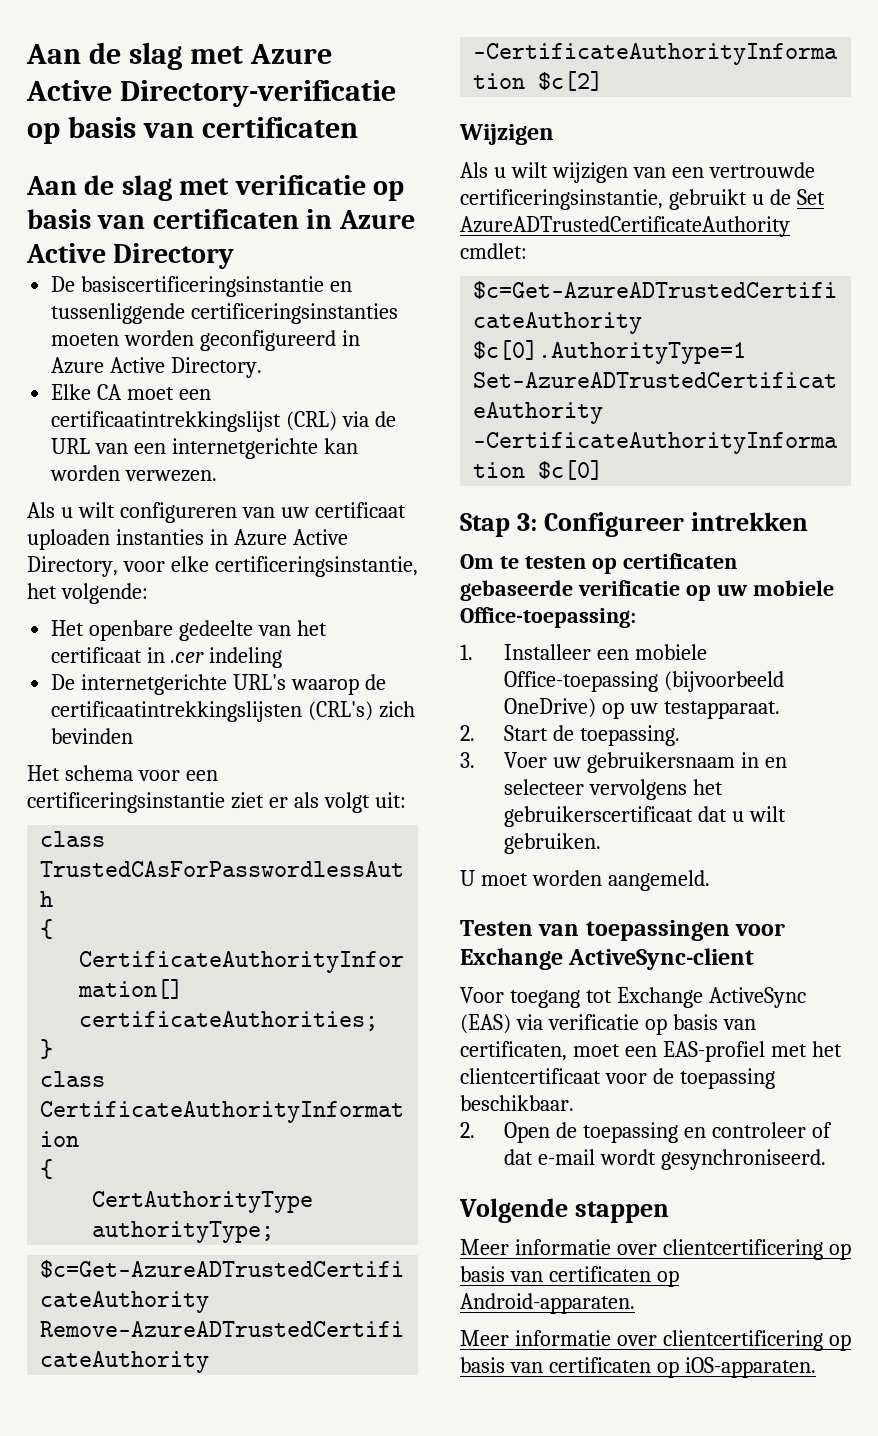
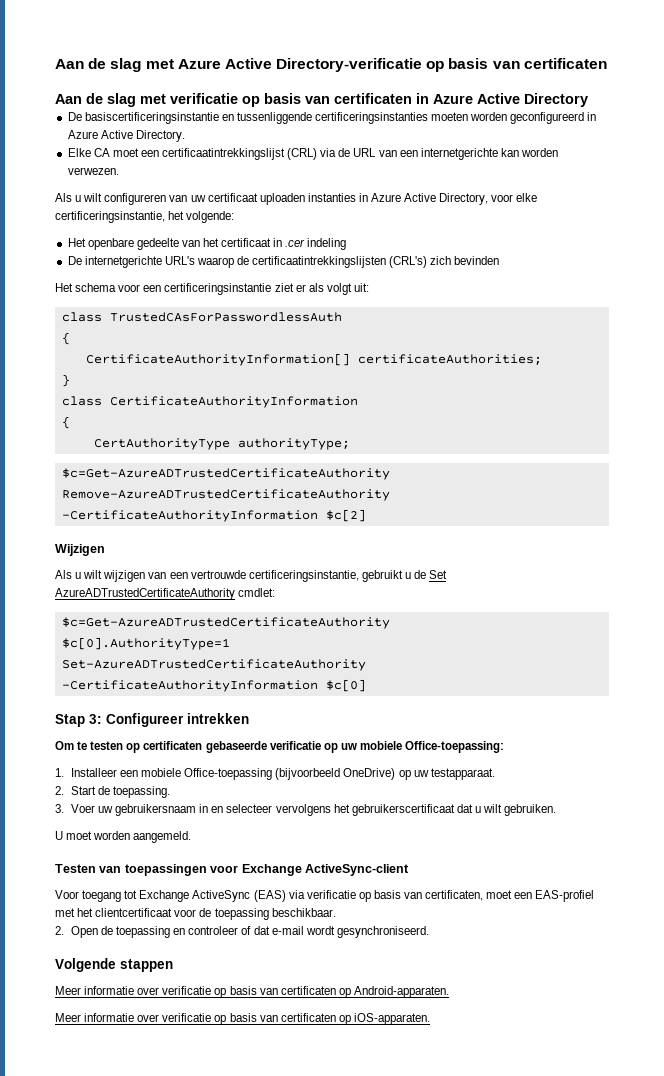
- Meer informatie over clientcertificering op basis van certificaten op Android-apparaten.
+ Meer informatie over verificatie op basis van certificaten op Android-apparaten.
- Meer informatie over clientcertificering op basis van certificaten op iOS-apparaten.
+ Meer informatie over verificatie op basis van certificaten op iOS-apparaten.

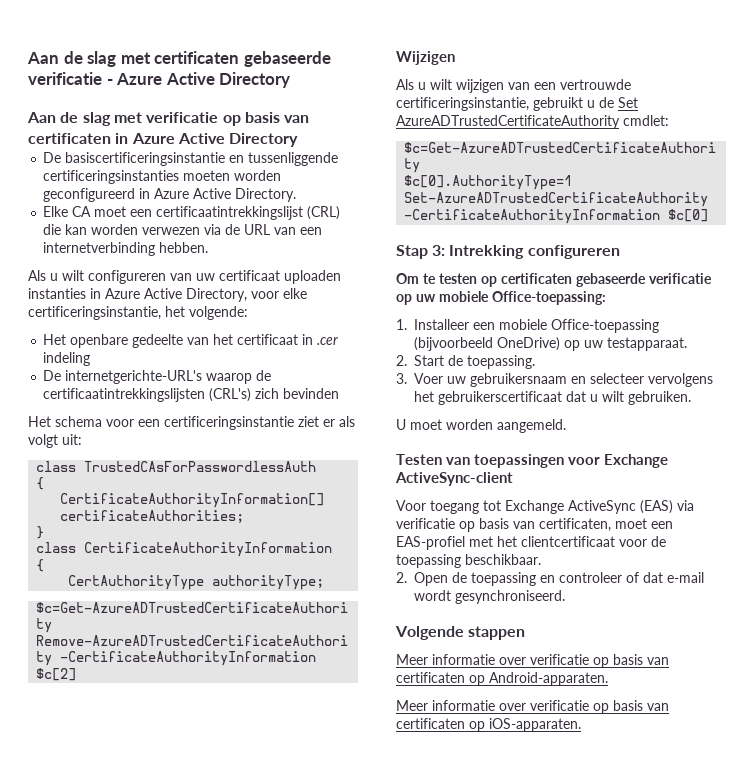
- Aan de slag met Azure Active Directory-verificatie op basis van certificaten
+ Aan de slag met certificaten gebaseerde verificatie - Azure Active Directory
- Elke CA moet een certificaatintrekkingslijst (CRL) via de URL van een internetgerichte kan worden verwezen.
+ Elke CA moet een certificaatintrekkingslijst (CRL) die kan worden verwezen via de URL van een internetverbinding hebben.
- De internetgerichte URL's waarop de certificaatintrekkingslijsten (CRL's) zich bevinden
+ De internetgerichte-URL's waarop de certificaatintrekkingslijsten (CRL's) zich bevinden
- Stap 3: Configureer intrekken
+ Stap 3: Intrekking configureren
- 3. Voer uw gebruikersnaam in en selecteer vervolgens het gebruikerscertificaat dat u wilt gebruiken.
+ 3. Voer uw gebruikersnaam en selecteer vervolgens het gebruikerscertificaat dat u wilt gebruiken.

